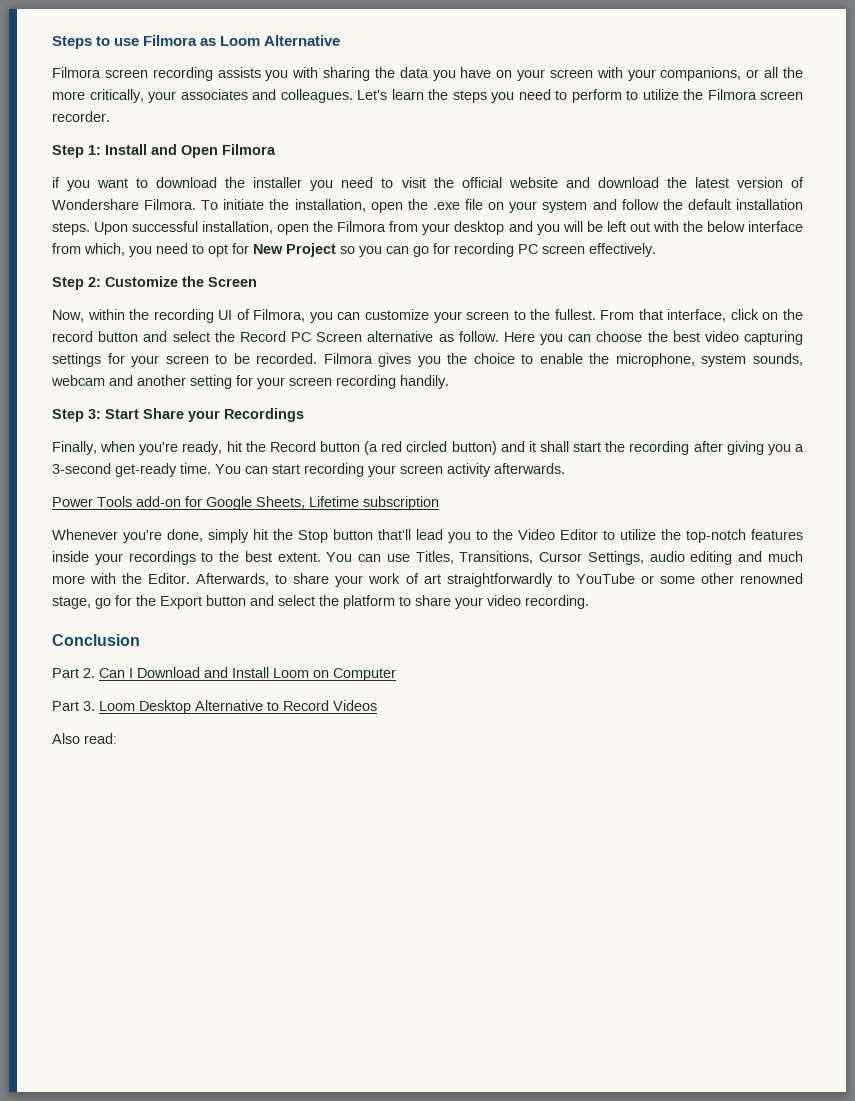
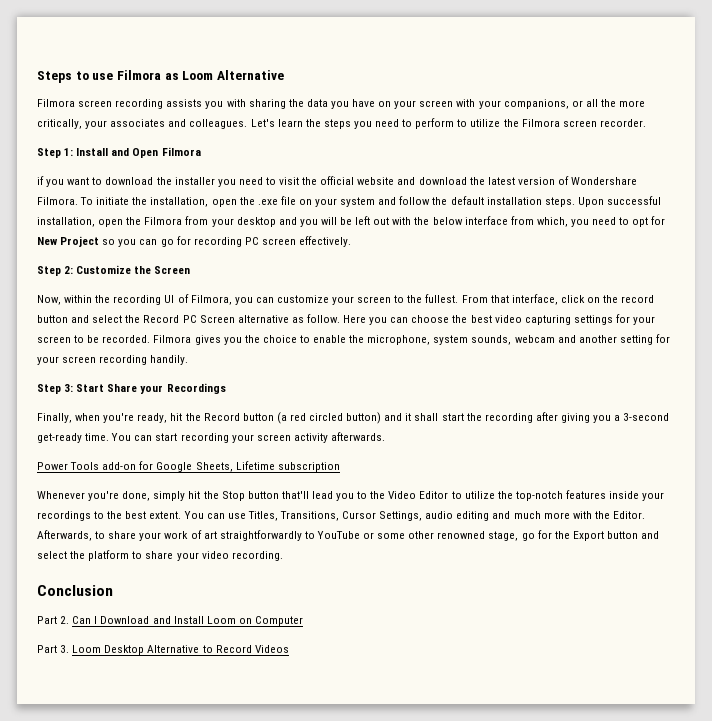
- Also read:

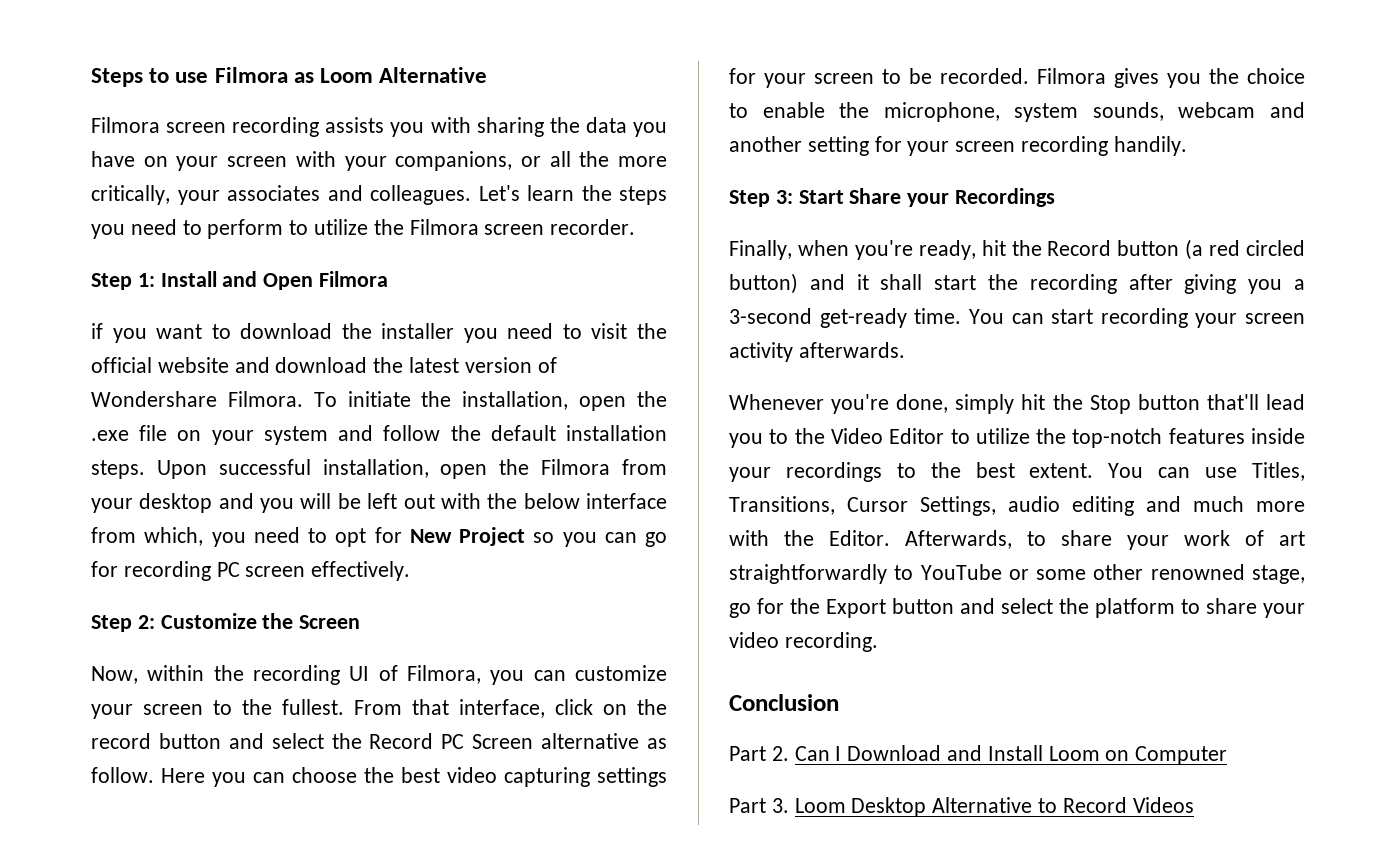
- Power Tools add-on for Google Sheets, Lifetime subscription

